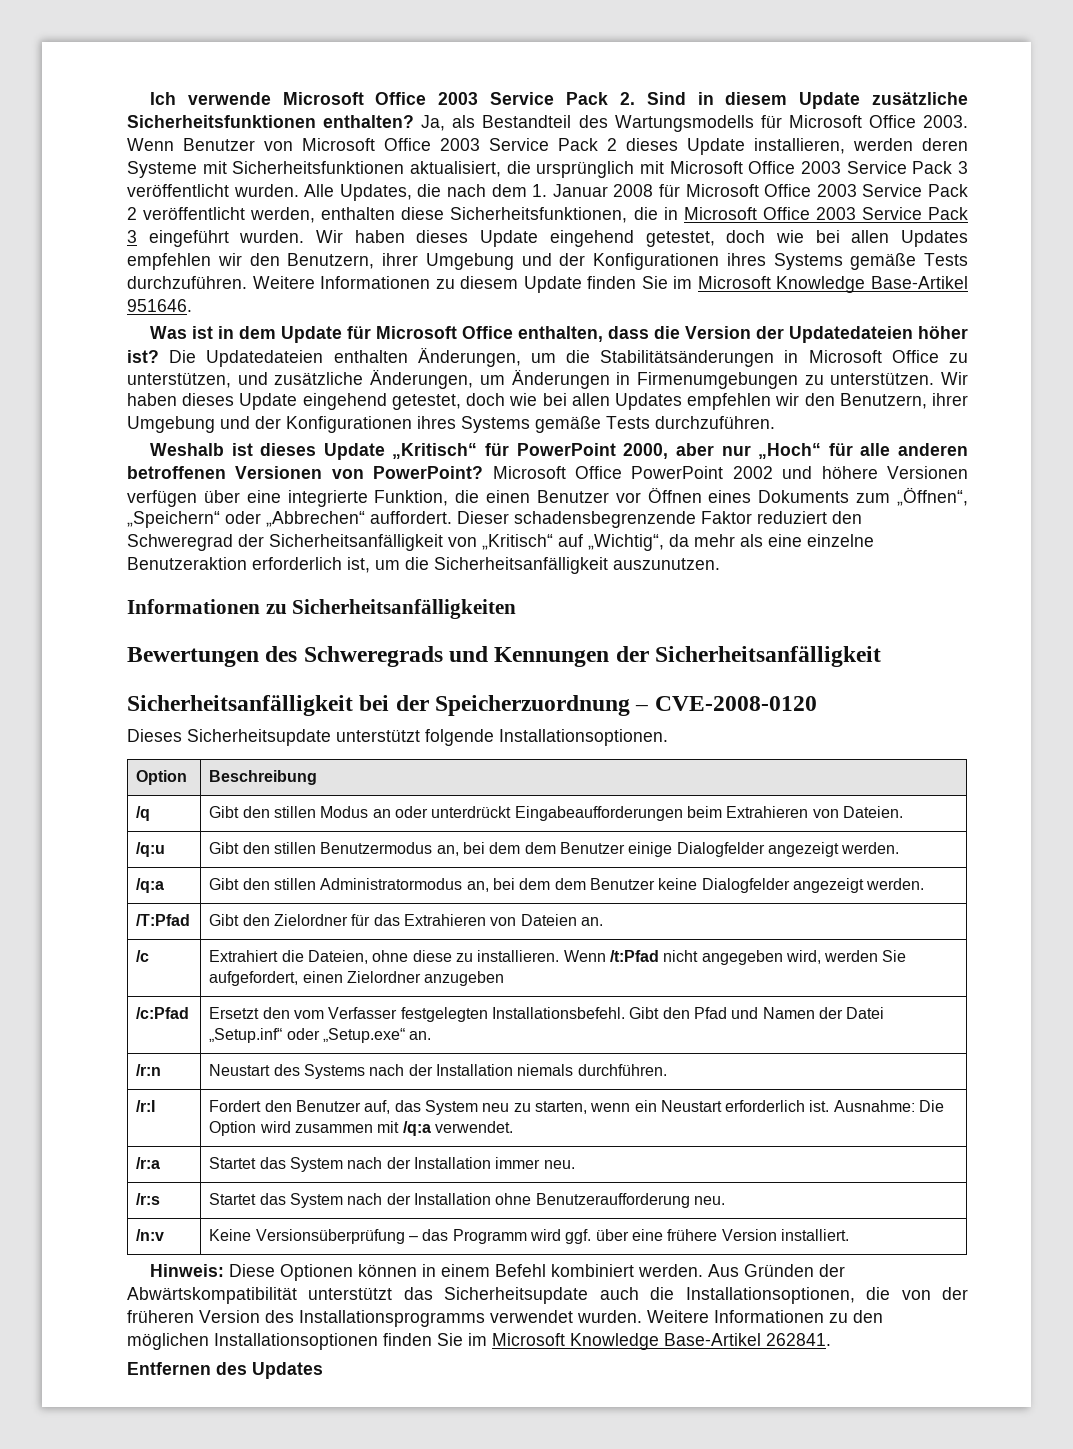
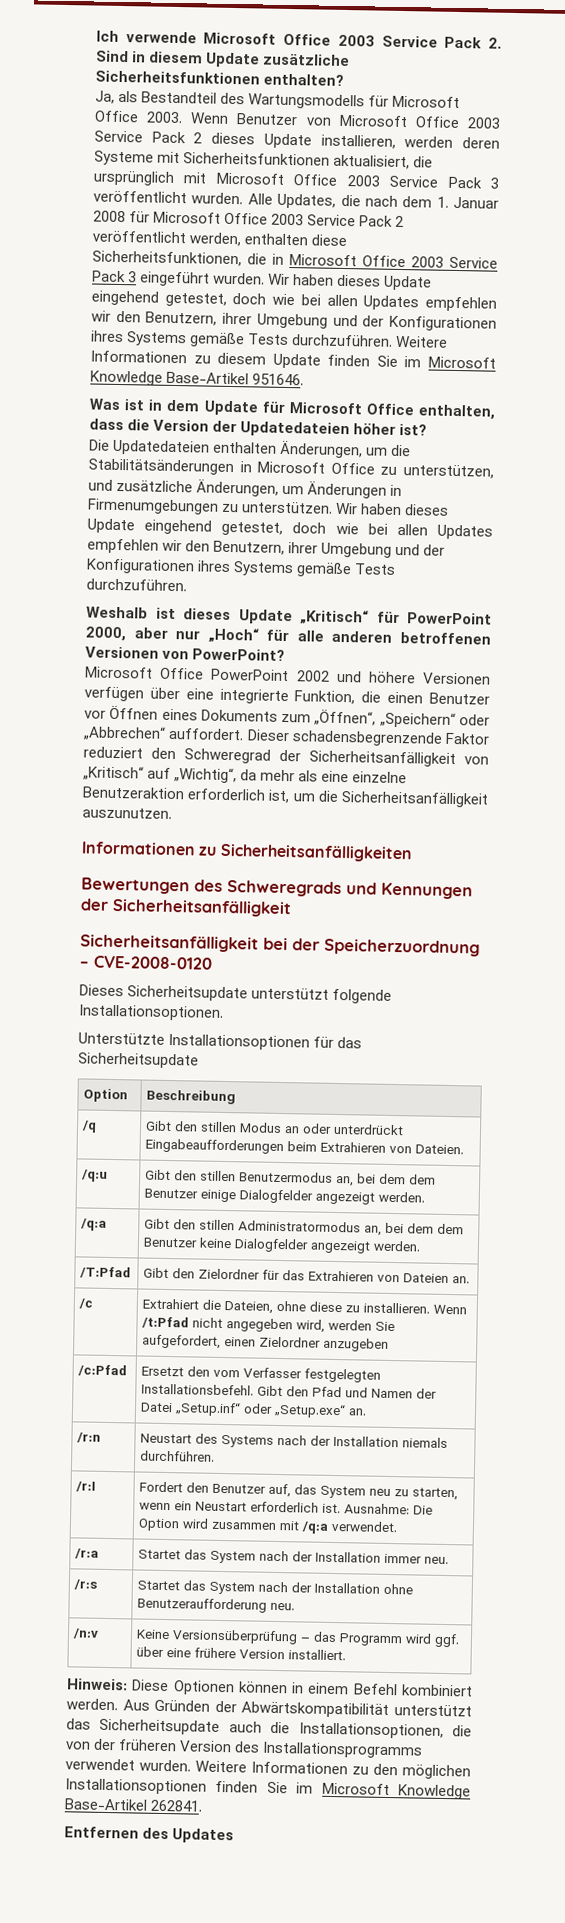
- Ich verwende Microsoft Office 2003 Service Pack 2. Sind in diesem Update zusätzliche Sicherheitsfunktionen enthalten? Ja, als Bestandteil des Wartungsmodells für Microsoft Office 2003.
+ Ich verwende Microsoft Office 2003 Service Pack 2. Sind in diesem Update zusätzliche Sicherheitsfunktionen enthalten?
+ Ja, als Bestandteil des Wartungsmodells für Microsoft Office 2003.
- Was ist in dem Update für Microsoft Office enthalten, dass die Version der Updatedateien höher ist? Die Updatedateien enthalten Änderungen, um die Stabilitätsänderungen in Microsoft Office zu unterstützen, und zusätzliche Änderungen, um Änderungen in Firmenumgebungen zu unterstützen.
+ Was ist in dem Update für Microsoft Office enthalten, dass die Version der Updatedateien höher ist?
+ Die Updatedateien enthalten Änderungen, um die Stabilitätsänderungen in Microsoft Office zu unterstützen, und zusätzliche Änderungen, um Änderungen in Firmenumgebungen zu unterstützen.
- Weshalb ist dieses Update „Kritisch“ für PowerPoint 2000, aber nur „Hoch“ für alle anderen betroffenen Versionen von PowerPoint? Microsoft Office PowerPoint 2002 und höhere Versionen verfügen über eine integrierte Funktion, die einen Benutzer vor Öffnen eines Dokuments zum „Öffnen“, „Speichern“ oder „Abbrechen“ auffordert.
+ Weshalb ist dieses Update „Kritisch“ für PowerPoint 2000, aber nur „Hoch“ für alle anderen betroffenen Versionen von PowerPoint?
+ Microsoft Office PowerPoint 2002 und höhere Versionen verfügen über eine integrierte Funktion, die einen Benutzer vor Öffnen eines Dokuments zum „Öffnen“, „Speichern“ oder „Abbrechen“ auffordert.
+ Unterstützte Installationsoptionen für das Sicherheitsupdate

